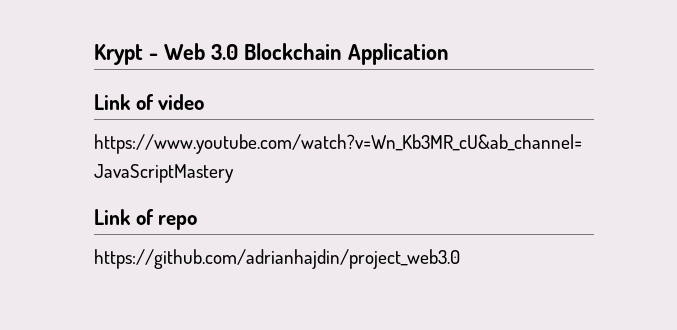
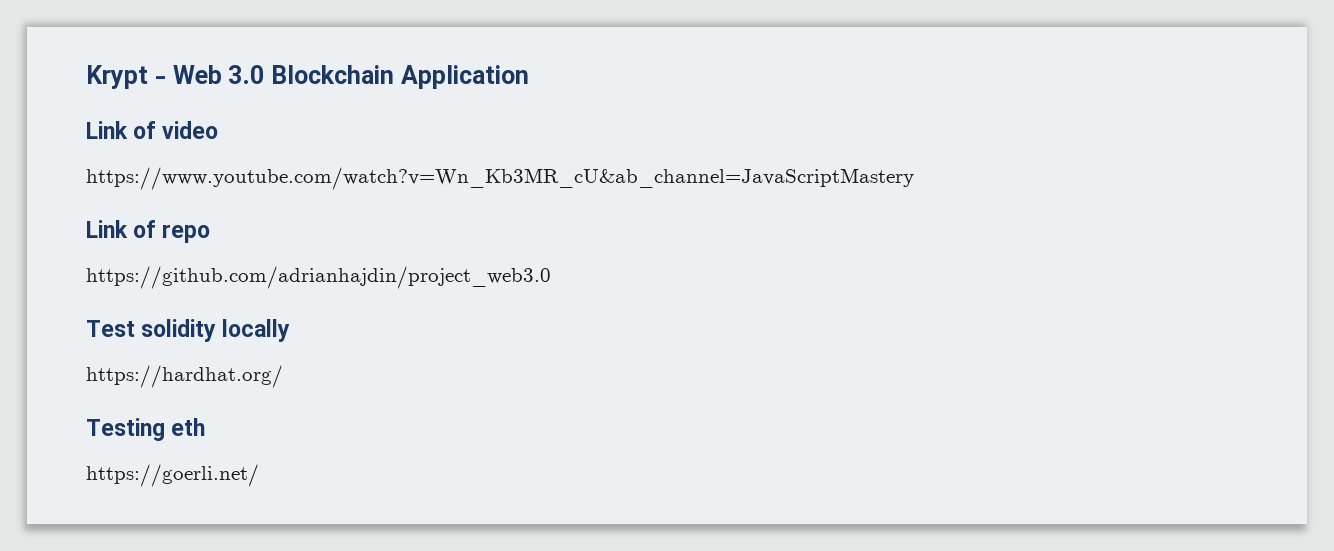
+ Test solidity locally
+ https://hardhat.org/
+ Testing eth
+ https://goerli.net/

